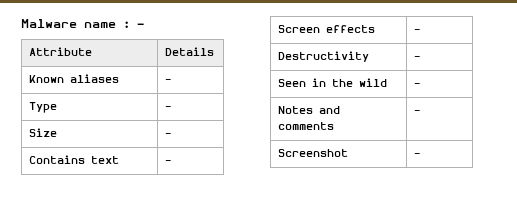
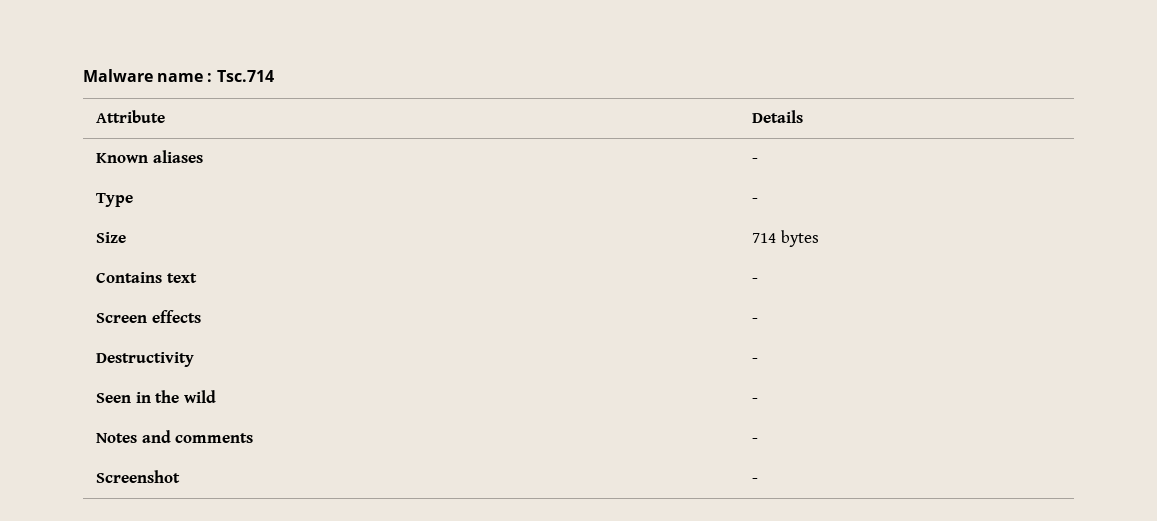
- Malware name : -
+ Malware name : Tsc.714
- Size | -
+ Size | 714 bytes

